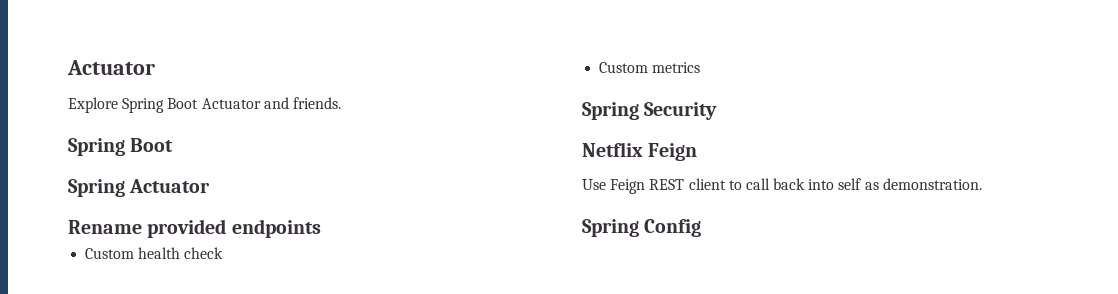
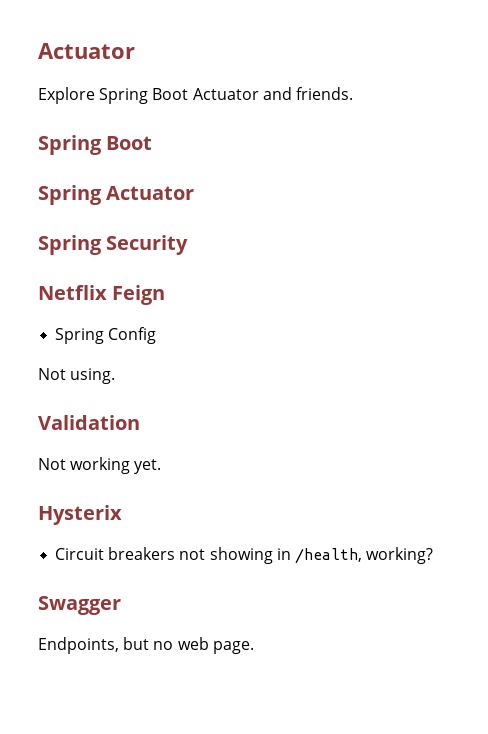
- Rename provided endpoints
- Custom health check
- Custom metrics
  Spring Security
  Netflix Feign
- Use Feign REST client to call back into self as demonstration.
  Spring Config
+ Not using.
+ Validation
+ Not working yet.
+ Hysterix
+ Circuit breakers not showing in /health, working?
+ Swagger
+ Endpoints, but no web page.

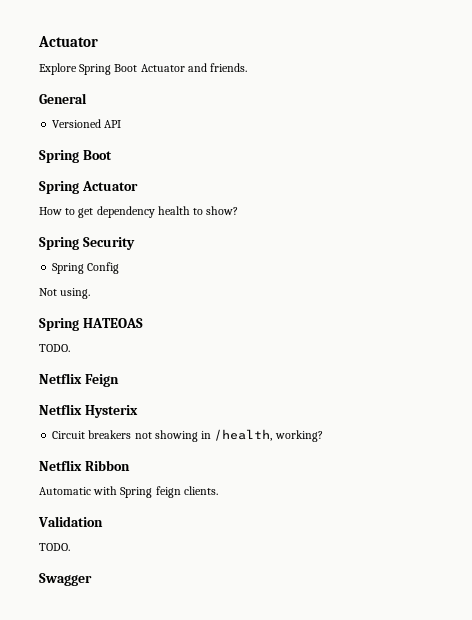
+ General
+ Versioned API
+ How to get dependency health to show?
- Netflix Feign
- Validation
- Not working yet.
- Hysterix
+ Spring HATEOAS
+ TODO.
+ Netflix Feign
+ Netflix Hysterix
+ Netflix Ribbon
+ Automatic with Spring feign clients.
+ Validation
+ TODO.
  Swagger
- Endpoints, but no web page.

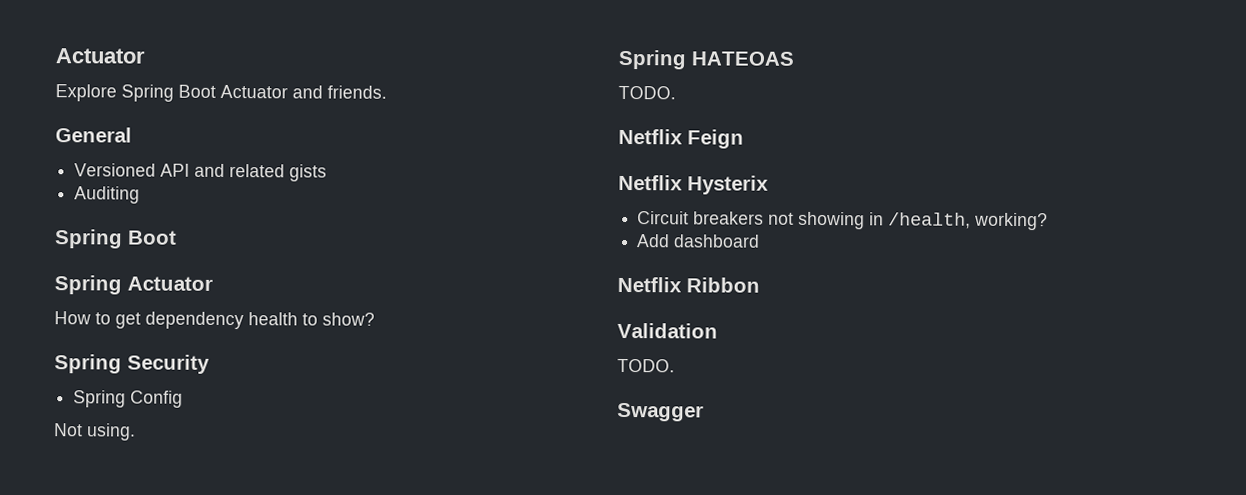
- Versioned API
+ Versioned API and related gists
+ Auditing
+ Add dashboard
- Automatic with Spring feign clients.

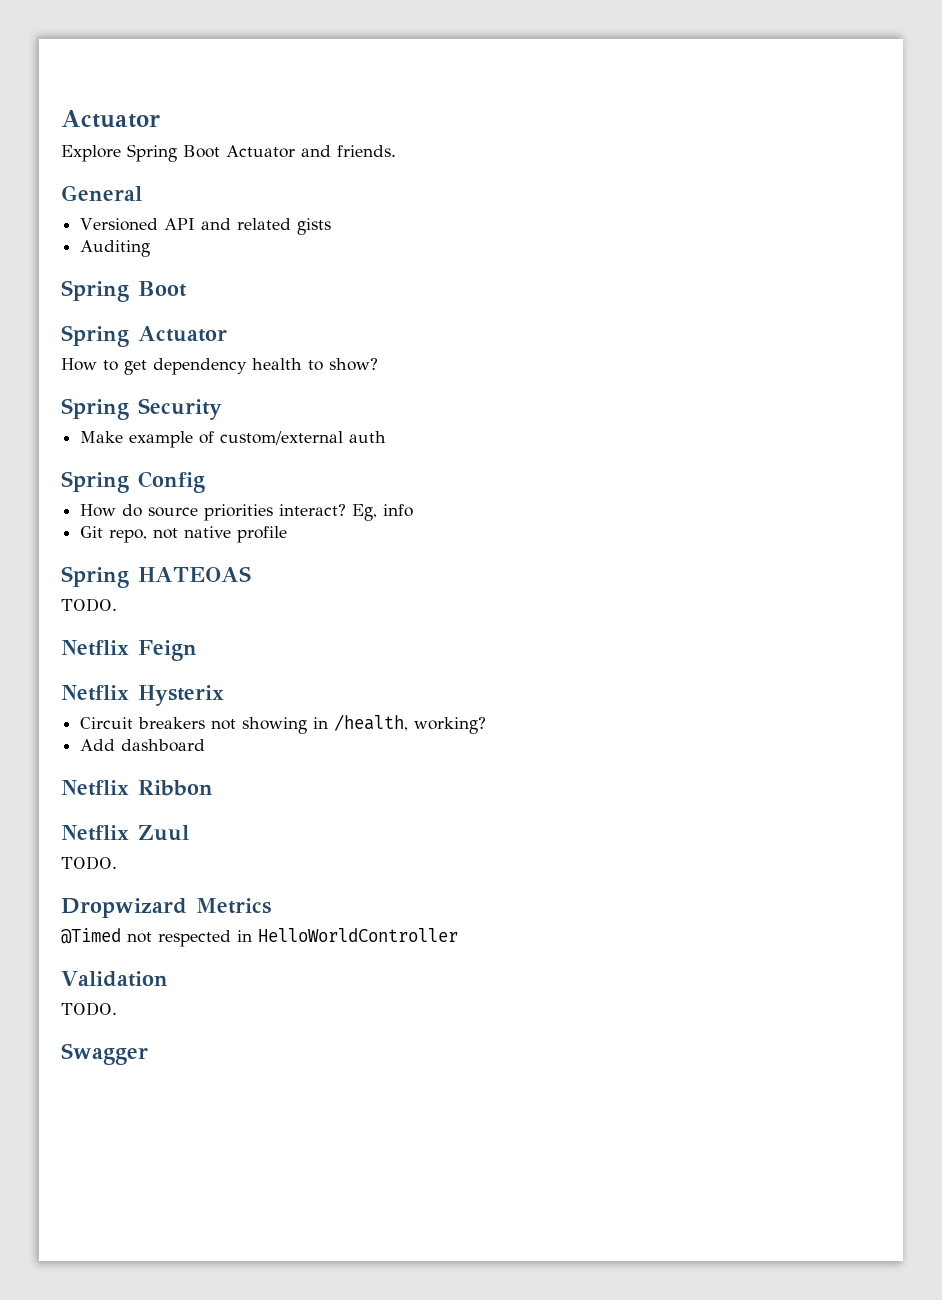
+ Make example of custom/external auth
  Spring Config
- Not using.
+ How do source priorities interact? Eg, info
+ Git repo, not native profile
+ Netflix Zuul
+ TODO.
+ Dropwizard Metrics
+ @Timed not respected in HelloWorldController

